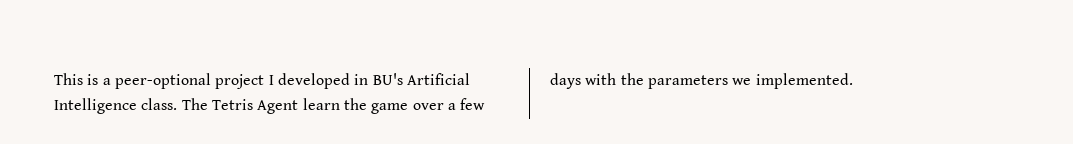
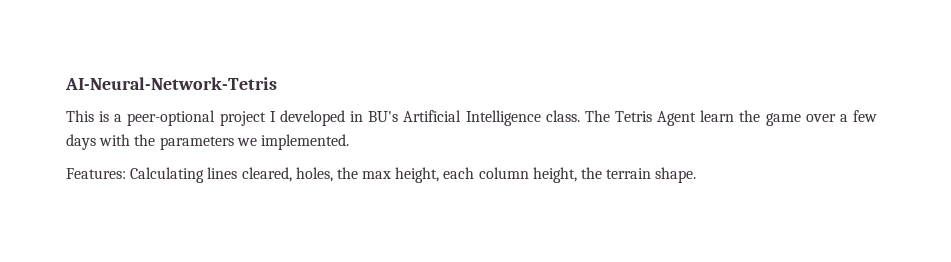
+ AI-Neural-Network-Tetris
+ Features: Calculating lines cleared, holes, the max height, each column height, the terrain shape.

